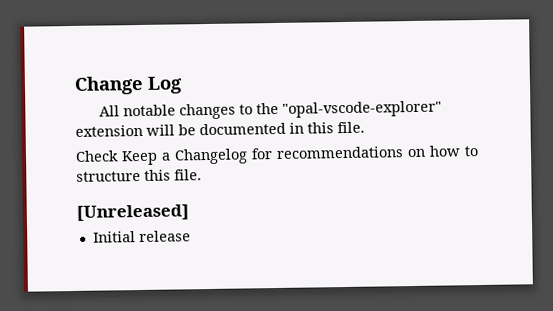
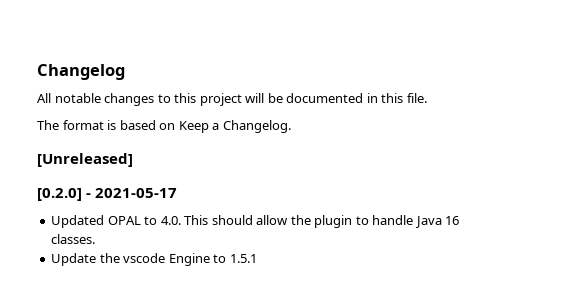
- Change Log
+ Changelog
- All notable changes to the "opal-vscode-explorer" extension will be documented in this file.
+ All notable changes to this project will be documented in this file.
- Check Keep a Changelog for recommendations on how to structure this file.
+ The format is based on Keep a Changelog.
  [Unreleased]
- Initial release
+ [0.2.0] - 2021-05-17
+ Updated OPAL to 4.0. This should allow the plugin to handle Java 16 classes.
+ Update the vscode Engine to 1.5.1

